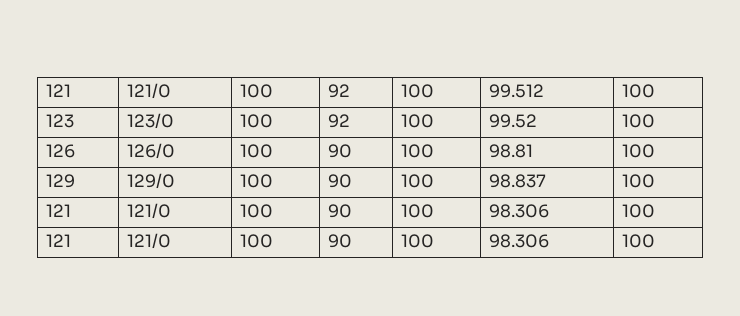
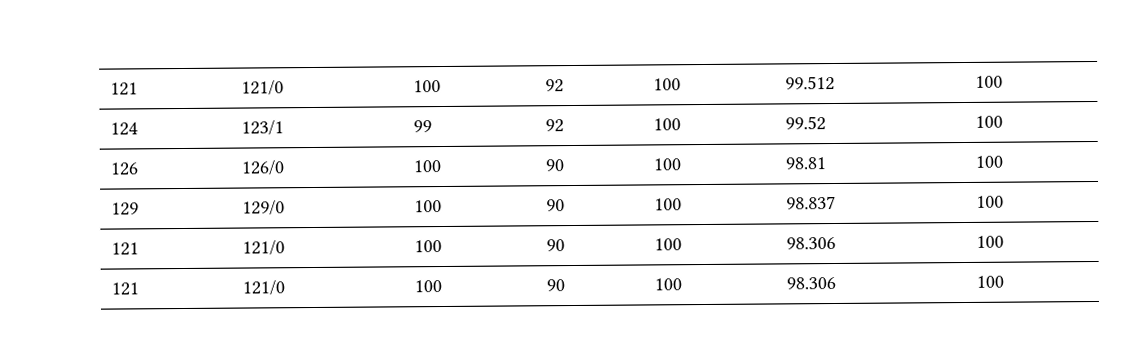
- 123 | 123/0 | 100 | 92 | 100 | 99.52 | 100
+ 124 | 123/1 | 99 | 92 | 100 | 99.52 | 100

